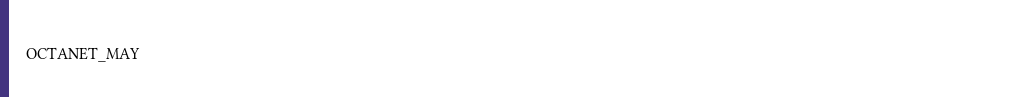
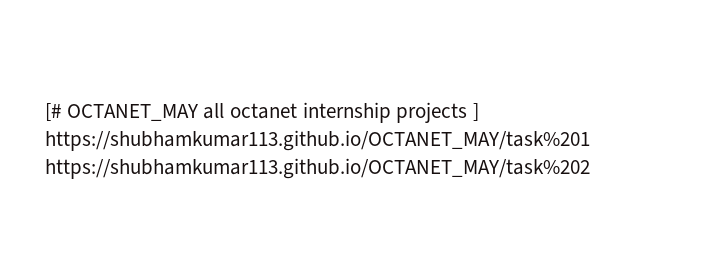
- OCTANET_MAY
+ [# OCTANET_MAY all octanet internship projects ] https://shubhamkumar113.github.io/OCTANET_MAY/task%201 https://shubhamkumar113.github.io/OCTANET_MAY/task%202

